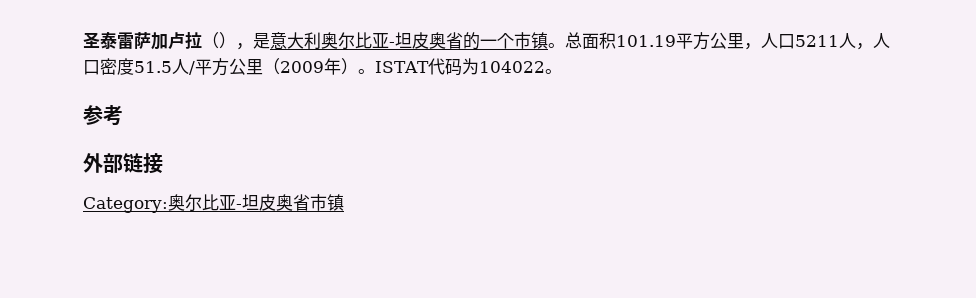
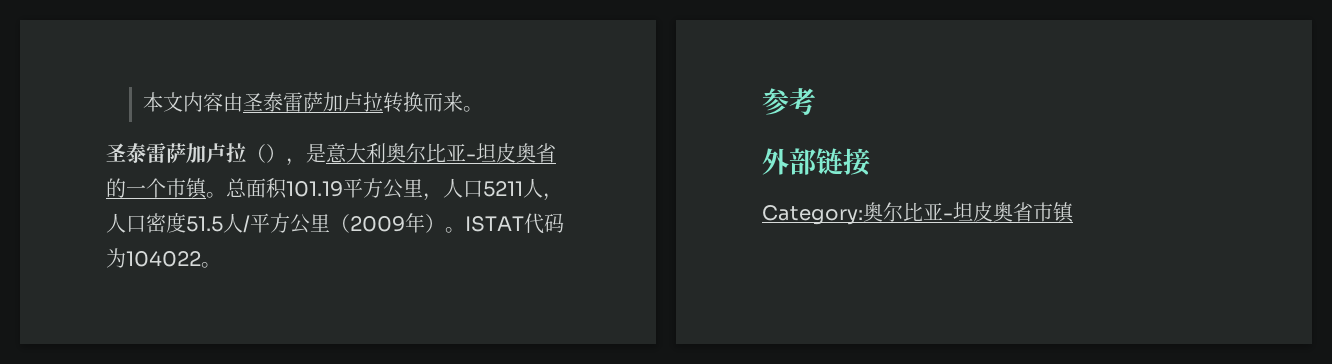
+ 本文内容由圣泰雷萨加卢拉转换而来。

